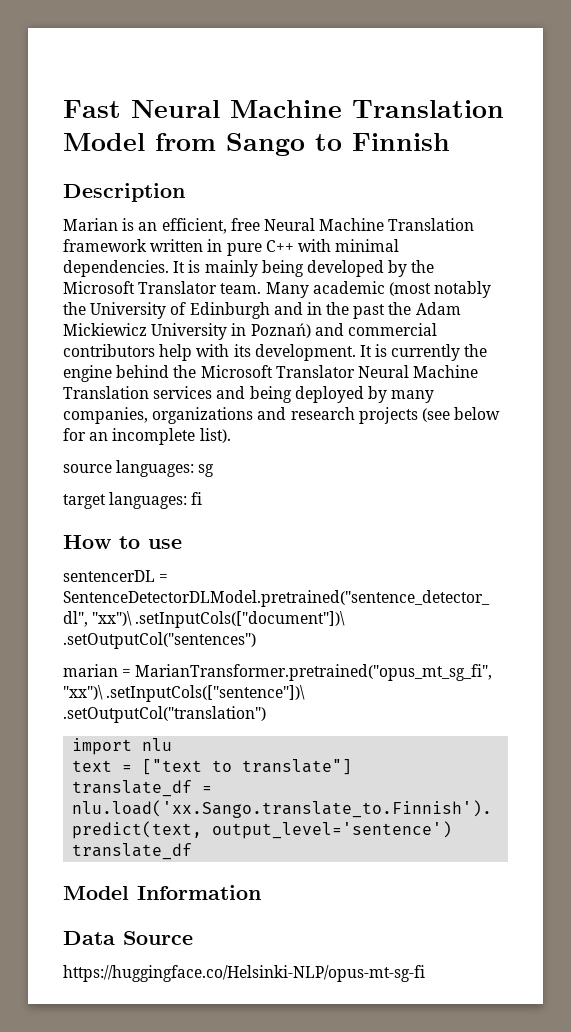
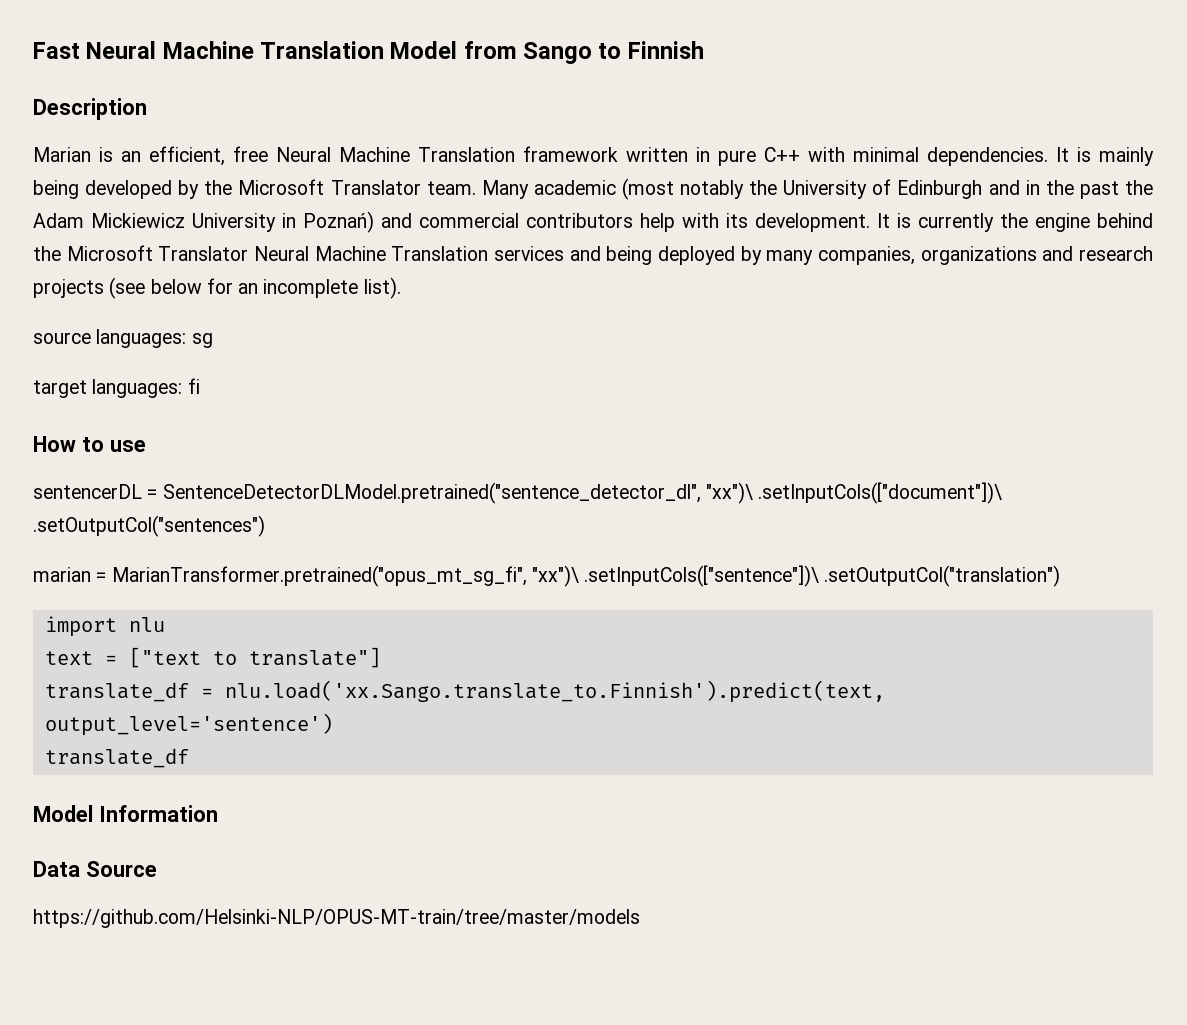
- https://huggingface.co/Helsinki-NLP/opus-mt-sg-fi
+ https://github.com/Helsinki-NLP/OPUS-MT-train/tree/master/models

